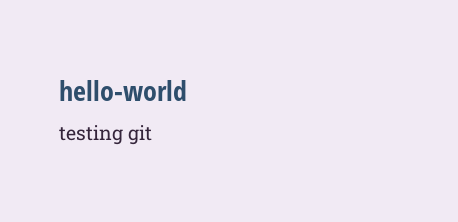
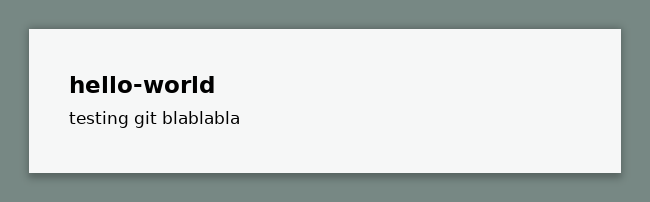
- testing git
+ testing git blablabla

